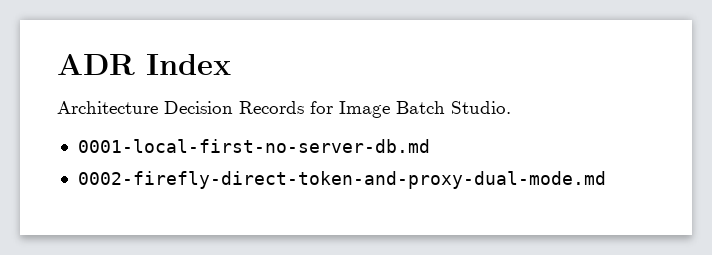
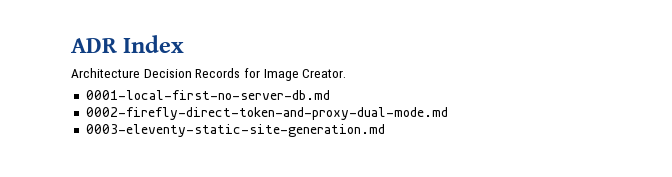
- Architecture Decision Records for Image Batch Studio.
+ Architecture Decision Records for Image Creator.
+ 0003-eleventy-static-site-generation.md

